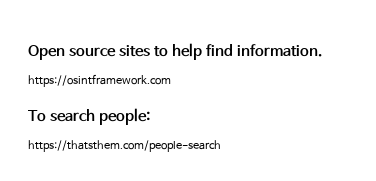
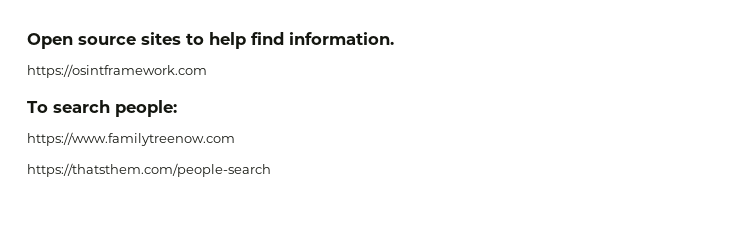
+ https://www.familytreenow.com

